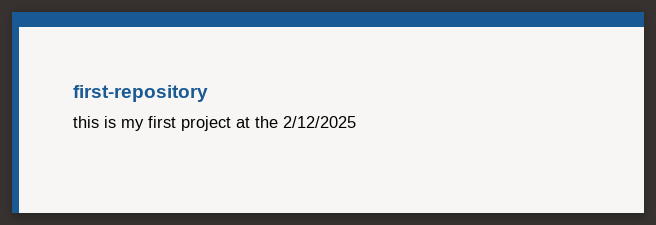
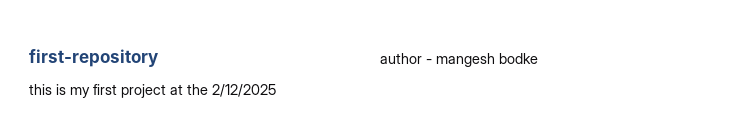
+ author - mangesh bodke

